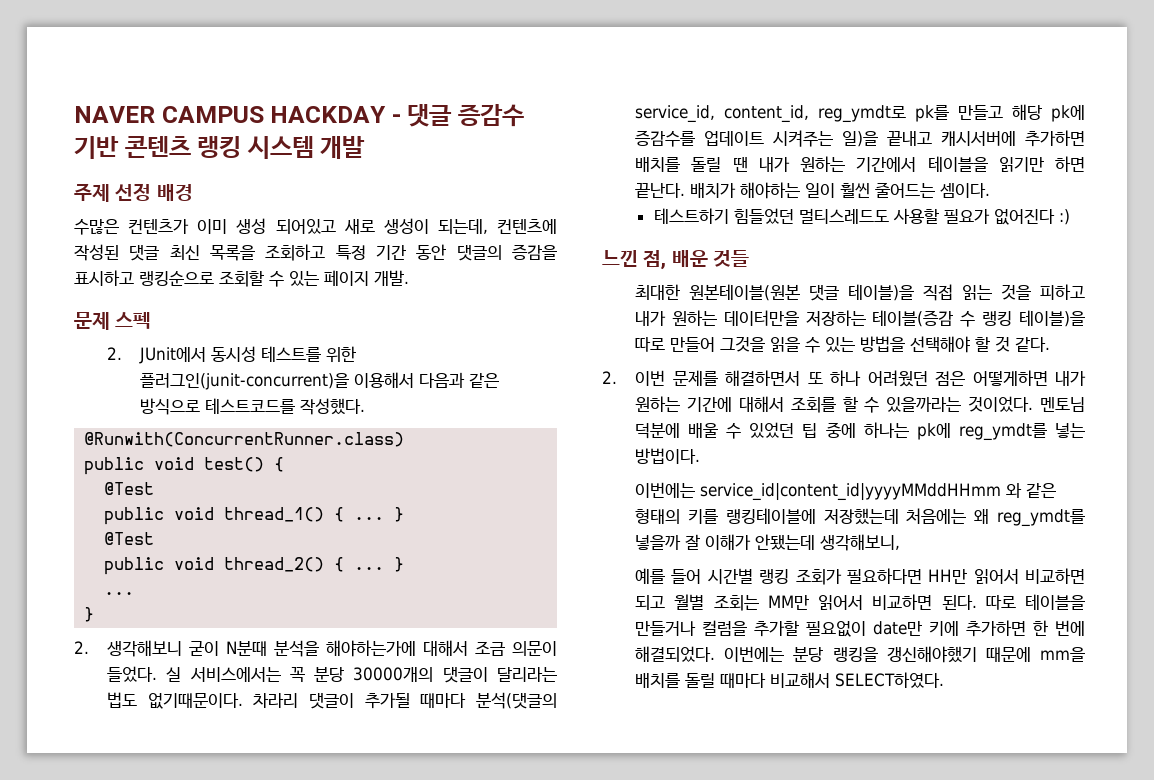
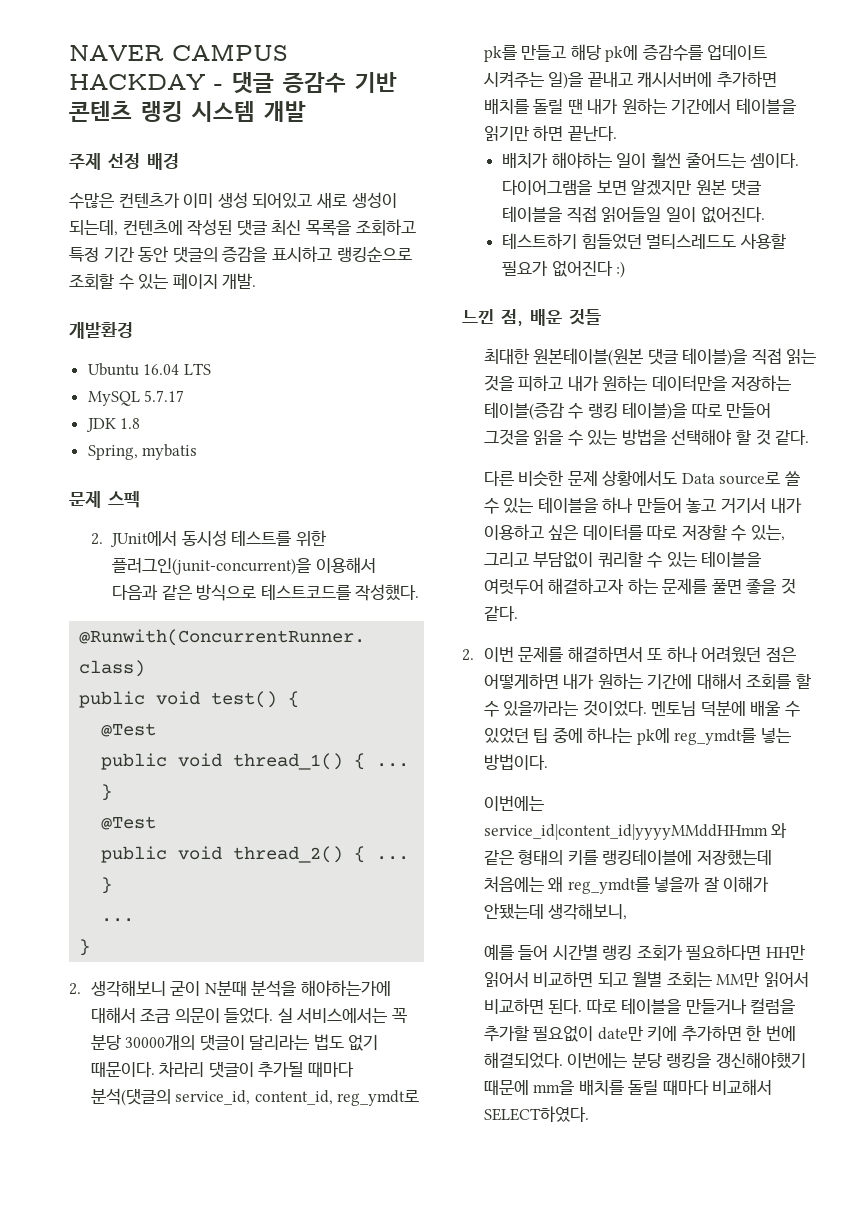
+ 개발환경
+ Ubuntu 16.04 LTS
+ MySQL 5.7.17
+ JDK 1.8
+ Spring, mybatis
- 실 서비스에서는 꼭 분당 30000개의 댓글이 달리라는 법도 없기때문이다.
+ 실 서비스에서는 꼭 분당 30000개의 댓글이 달리라는 법도 없기 때문이다.
- 차라리 댓글이 추가될 때마다 분석(댓글의 service_id, content_id, reg_ymdt로 pk를 만들고 해당 pk에 증감수를 업데이트 시켜주는 일)을 끝내고 캐시서버에 추가하면 배치를 돌릴 땐 내가 원하는 기간에서 테이블을 읽기만 하면 끝난다. 배치가 해야하는 일이 훨씬 줄어드는 셈이다.
+ 차라리 댓글이 추가될 때마다 분석(댓글의 service_id, content_id, reg_ymdt로 pk를 만들고 해당 pk에 증감수를 업데이트 시켜주는 일)을 끝내고 캐시서버에 추가하면 배치를 돌릴 땐 내가 원하는 기간에서 테이블을 읽기만 하면 끝난다.
+ 배치가 해야하는 일이 훨씬 줄어드는 셈이다. 다이어그램을 보면 알겠지만 원본 댓글 테이블을 직접 읽어들일 일이 없어진다.
+ 다른 비슷한 문제 상황에서도 Data source로 쓸 수 있는 테이블을 하나 만들어 놓고 거기서 내가 이용하고 싶은 데이터를 따로 저장할 수 있는, 그리고 부담없이 쿼리할 수 있는 테이블을 여럿두어 해결하고자 하는 문제를 풀면 좋을 것 같다.

